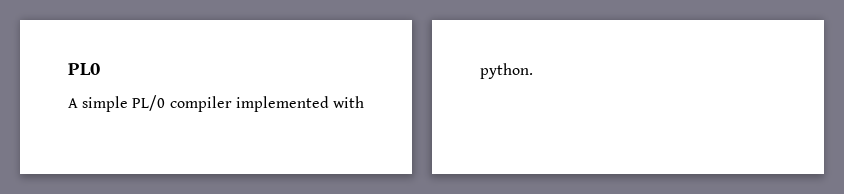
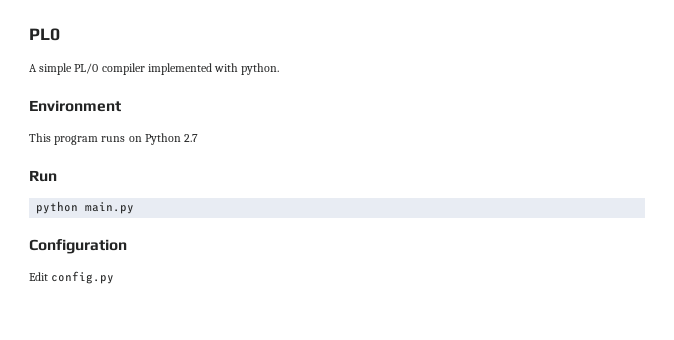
+ Environment
+ This program runs on Python 2.7
+ Run
+ python main.py
+ Configuration
+ Edit config.py

